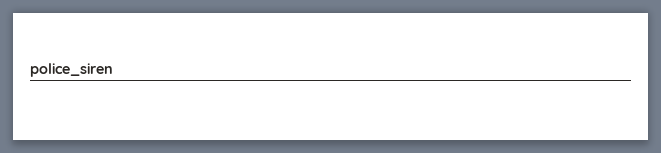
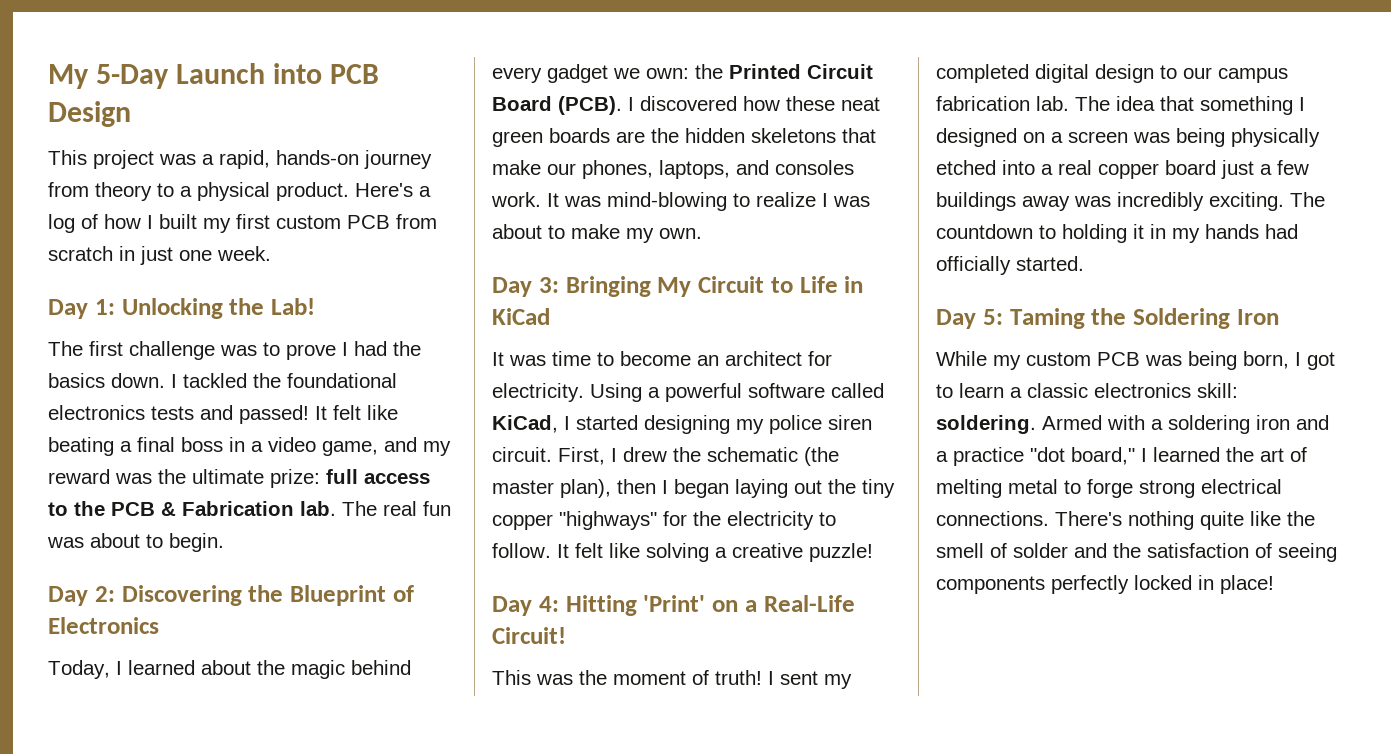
- police_siren
+ My 5-Day Launch into PCB Design
+ This project was a rapid, hands-on journey from theory to a physical product. Here's a log of how I built my first custom PCB from scratch in just one week.
+ Day 1: Unlocking the Lab!
+ The first challenge was to prove I had the basics down. I tackled the foundational electronics tests and passed! It felt like beating a final boss in a video game, and my reward was the ultimate prize: full access to the PCB & Fabrication lab. The real fun was about to begin.
+ Day 2: Discovering the Blueprint of Electronics
+ Today, I learned about the magic behind every gadget we own: the Printed Circuit Board (PCB). I discovered how these neat green boards are the hidden skeletons that make our phones, laptops, and consoles work. It was mind-blowing to realize I was about to make my own.
+ Day 3: Bringing My Circuit to Life in KiCad
+ It was time to become an architect for electricity. Using a powerful software called KiCad, I started designing my police siren circuit. First, I drew the schematic (the master plan), then I began laying out the tiny copper "highways" for the electricity to follow. It felt like solving a creative puzzle!
+ Day 4: Hitting 'Print' on a Real-Life Circuit!
+ This was the moment of truth! I sent my completed digital design to our campus fabrication lab. The idea that something I designed on a screen was being physically etched into a real copper board just a few buildings away was incredibly exciting. The countdown to holding it in my hands had officially started.
+ Day 5: Taming the Soldering Iron
+ While my custom PCB was being born, I got to learn a classic electronics skill: soldering. Armed with a soldering iron and a practice "dot board," I learned the art of melting metal to forge strong electrical connections. There's nothing quite like the smell of solder and the satisfaction of seeing components perfectly locked in place!

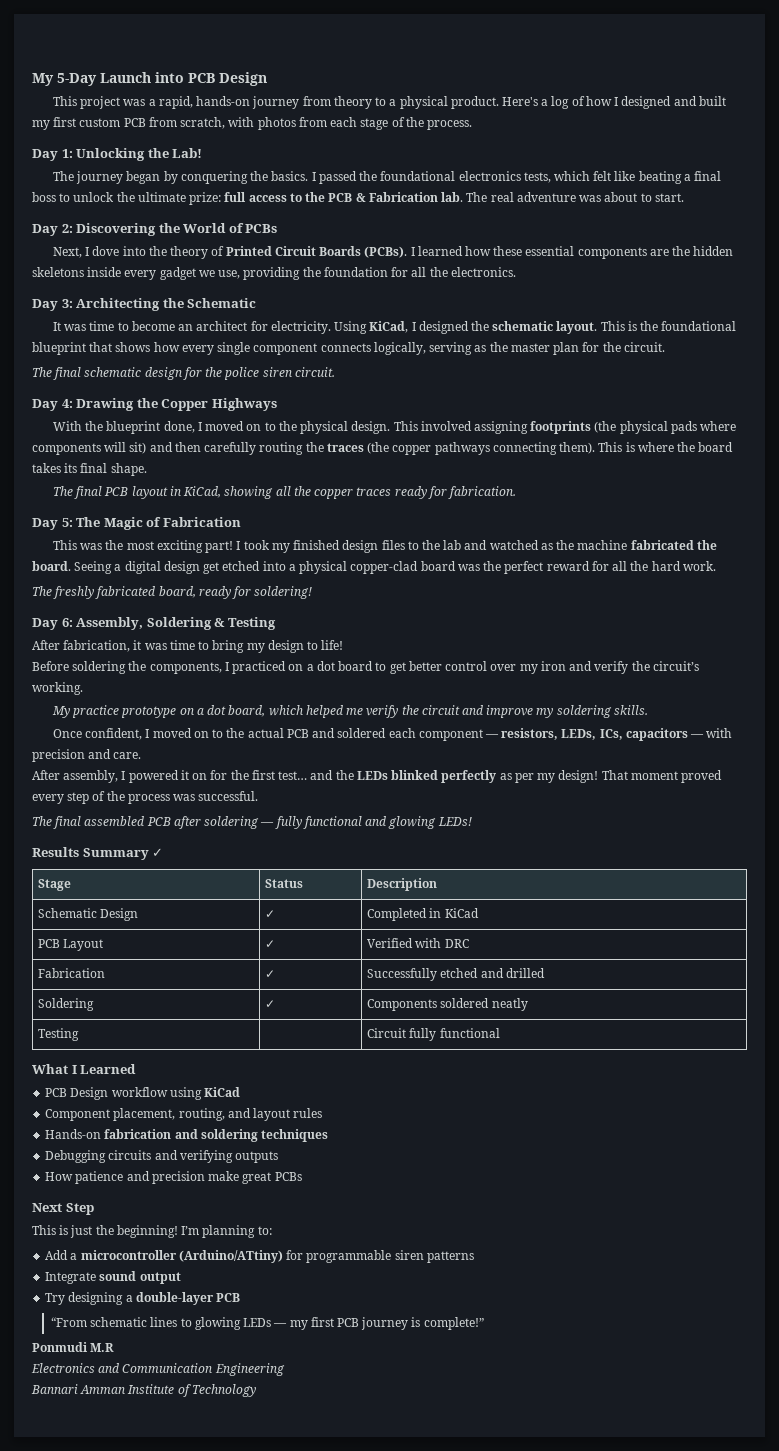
- Here's a log of how I built my first custom PCB from scratch in just one week.
+ Here's a log of how I designed and built my first custom PCB from scratch, with photos from each stage of the process.
- The first challenge was to prove I had the basics down. I tackled the foundational electronics tests and passed! It felt like beating a final boss in a video game, and my reward was the ultimate prize: full access to the PCB & Fabrication lab.
+ The journey began by conquering the basics. I passed the foundational electronics tests, which felt like beating a final boss to unlock the ultimate prize: full access to the PCB & Fabrication lab.
- The real fun was about to begin.
+ The real adventure was about to start.
- Day 2: Discovering the Blueprint of Electronics
- Today, I learned about the magic behind every gadget we own: the Printed Circuit Board (PCB). I discovered how these neat green boards are the hidden skeletons that make our phones, laptops, and consoles work. It was mind-blowing to realize I was about to make my own.
- Day 3: Bringing My Circuit to Life in KiCad
+ Day 2: Discovering the World of PCBs
+ Next, I dove into the theory of Printed Circuit Boards (PCBs). I learned how these essential components are the hidden skeletons inside every gadget we use, providing the foundation for all the electronics.
+ Day 3: Architecting the Schematic
- Using a powerful software called KiCad, I started designing my police siren circuit. First, I drew the schematic (the master plan), then I began laying out the tiny copper "highways" for the electricity to follow. It felt like solving a creative puzzle!
- Day 4: Hitting 'Print' on a Real-Life Circuit!
- This was the moment of truth! I sent my completed digital design to our campus fabrication lab. The idea that something I designed on a screen was being physically etched into a real copper board just a few buildings away was incredibly exciting. The countdown to holding it in my hands had officially started.
- Day 5: Taming the Soldering Iron
- While my custom PCB was being born, I got to learn a classic electronics skill: soldering. Armed with a soldering iron and a practice "dot board," I learned the art of melting metal to forge strong electrical connections. There's nothing quite like the smell of solder and the satisfaction of seeing components perfectly locked in place!
+ Using KiCad, I designed the schematic layout. This is the foundational blueprint that shows how every single component connects logically, serving as the master plan for the circuit.
+ The final schematic design for the police siren circuit.
+ Day 4: Drawing the Copper Highways
+ With the blueprint done, I moved on to the physical design. This involved assigning footprints (the physical pads where components will sit) and then carefully routing the traces (the copper pathways connecting them). This is where the board takes its final shape.
+ The final PCB layout in KiCad, showing all the copper traces ready for fabrication.
+ Day 5: The Magic of Fabrication
+ This was the most exciting part! I took my finished design files to the lab and watched as the machine fabricated the board. Seeing a digital design get etched into a physical copper-clad board was the perfect reward for all the hard work.
+ The freshly fabricated board, ready for soldering!
+ Day 6: Assembly, Soldering & Testing
+ After fabrication, it was time to bring my design to life!
+ Before soldering the components, I practiced on a dot board to get better control over my iron and verify the circuit’s working.
+ My practice prototype on a dot board, which helped me verify the circuit and improve my soldering skills.
+ Once confident, I moved on to the actual PCB and soldered each component — resistors, LEDs, ICs, capacitors — with precision and care.
+ After assembly, I powered it on for the first test… and the LEDs blinked perfectly as per my design! That moment proved every step of the process was successful.
+ The final assembled PCB after soldering — fully functional and glowing LEDs!
+ Results Summary ✓
+ Stage | Status | Description
+ Schematic Design | ✓ | Completed in KiCad
+ PCB Layout | ✓ | Verified with DRC
+ Fabrication | ✓ | Successfully etched and drilled
+ Soldering | ✓ | Components soldered neatly
+ Testing | | Circuit fully functional
+ What I Learned
+ PCB Design workflow using KiCad
+ Component placement, routing, and layout rules
+ Hands-on fabrication and soldering techniques
+ Debugging circuits and verifying outputs
+ How patience and precision make great PCBs
+ Next Step
+ This is just the beginning! I’m planning to:
+ Add a microcontroller (Arduino/ATtiny) for programmable siren patterns
+ Integrate sound output
+ Try designing a double-layer PCB
+ “From schematic lines to glowing LEDs — my first PCB journey is complete!”
+ Ponmudi M.R
+ Electronics and Communication Engineering
+ Bannari Amman Institute of Technology

